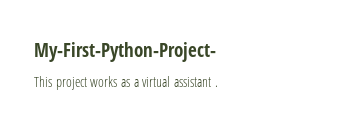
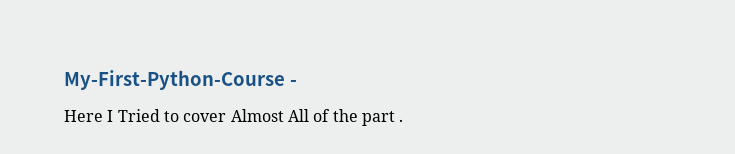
- My-First-Python-Project-
- This project works as a virtual assistant .
+ My-First-Python-Course -
+ Here I Tried to cover Almost All of the part .

